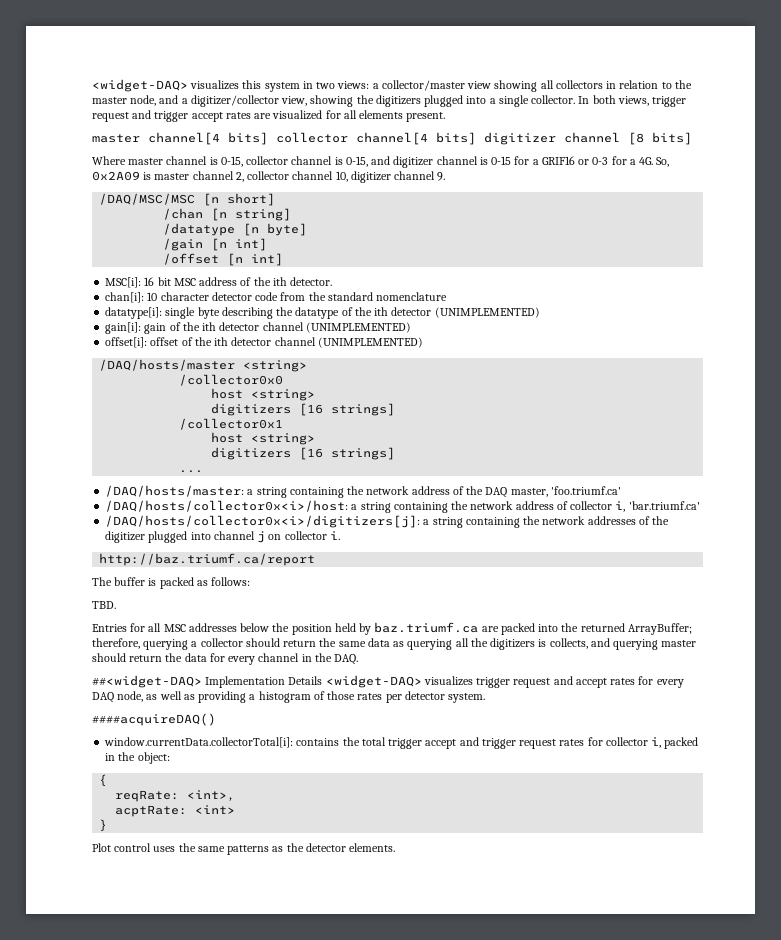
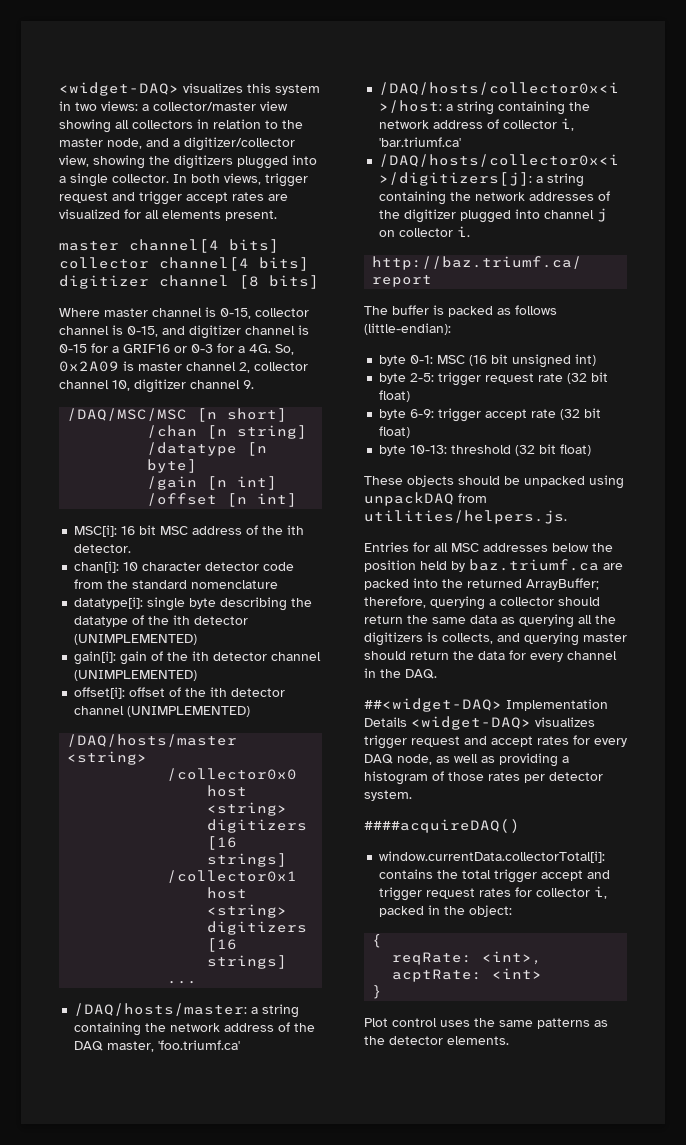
- The buffer is packed as follows:
- TBD.
+ The buffer is packed as follows (little-endian):
+ byte 0-1: MSC (16 bit unsigned int)
+ byte 2-5: trigger request rate (32 bit float)
+ byte 6-9: trigger accept rate (32 bit float)
+ byte 10-13: threshold (32 bit float)
+ These objects should be unpacked using unpackDAQ from utilities/helpers.js.

